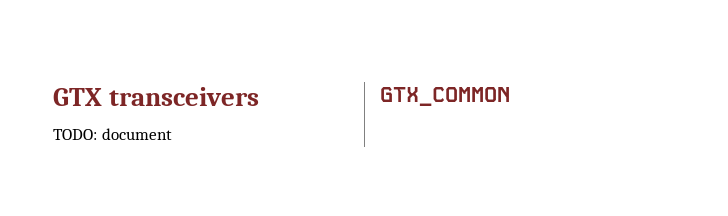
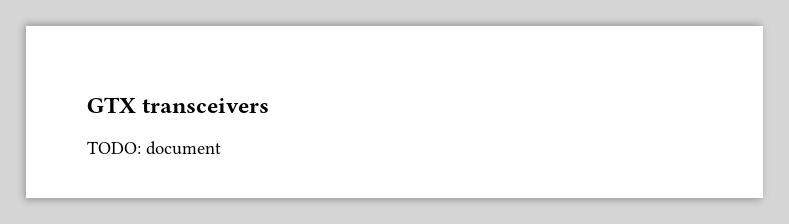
- GTX_COMMON

